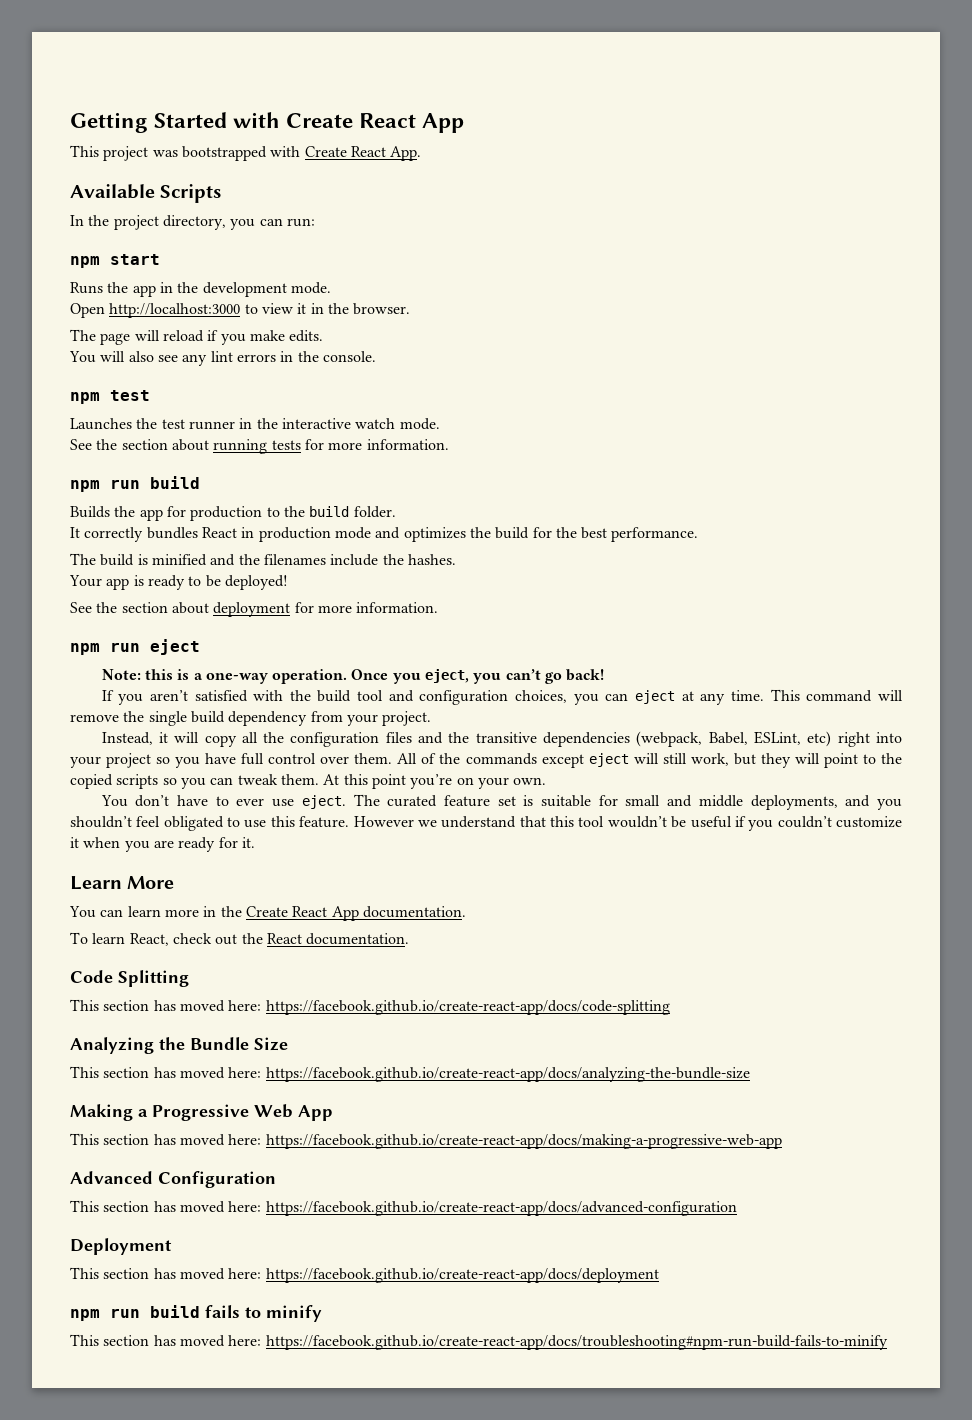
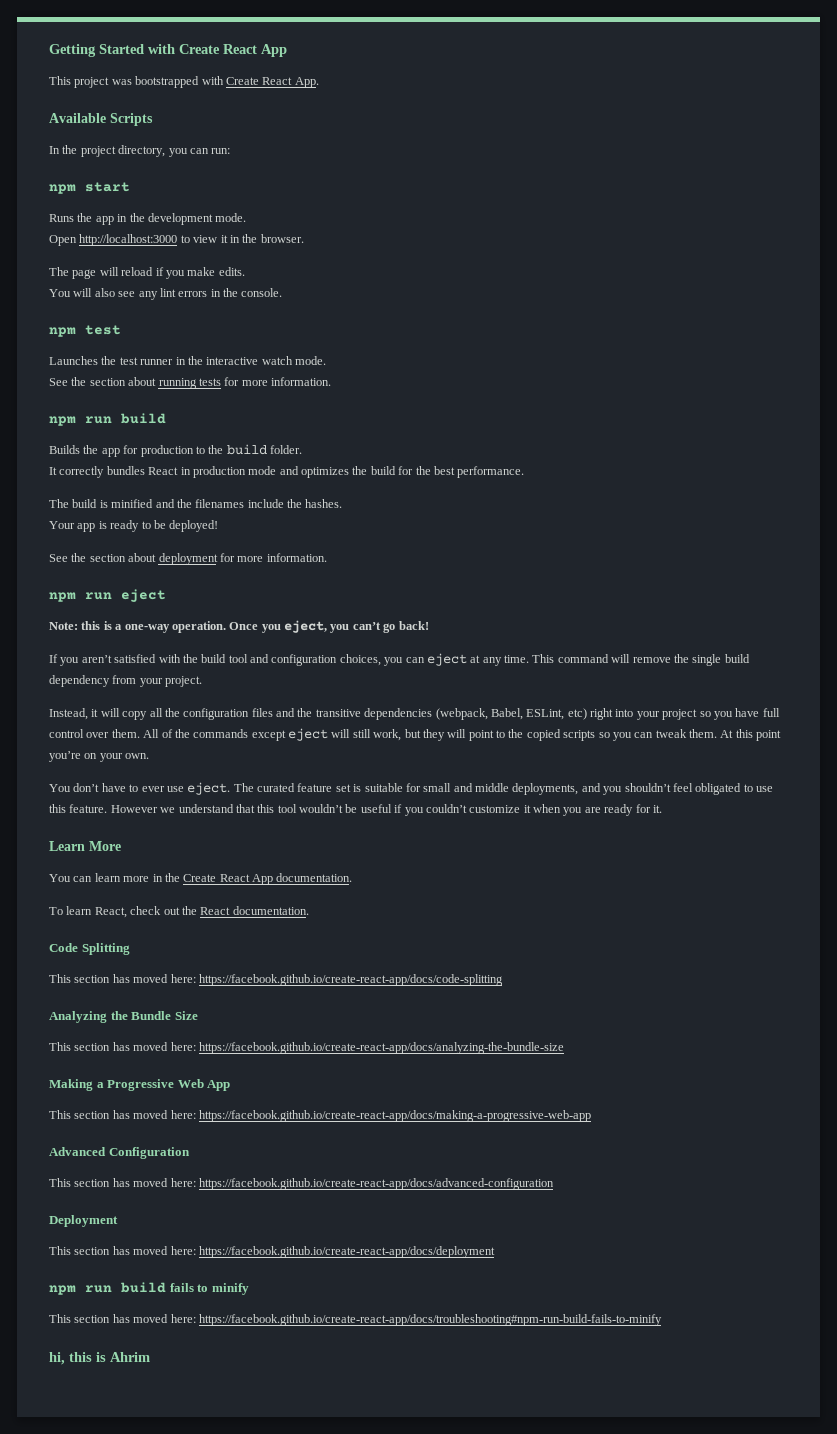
+ hi, this is Ahrim

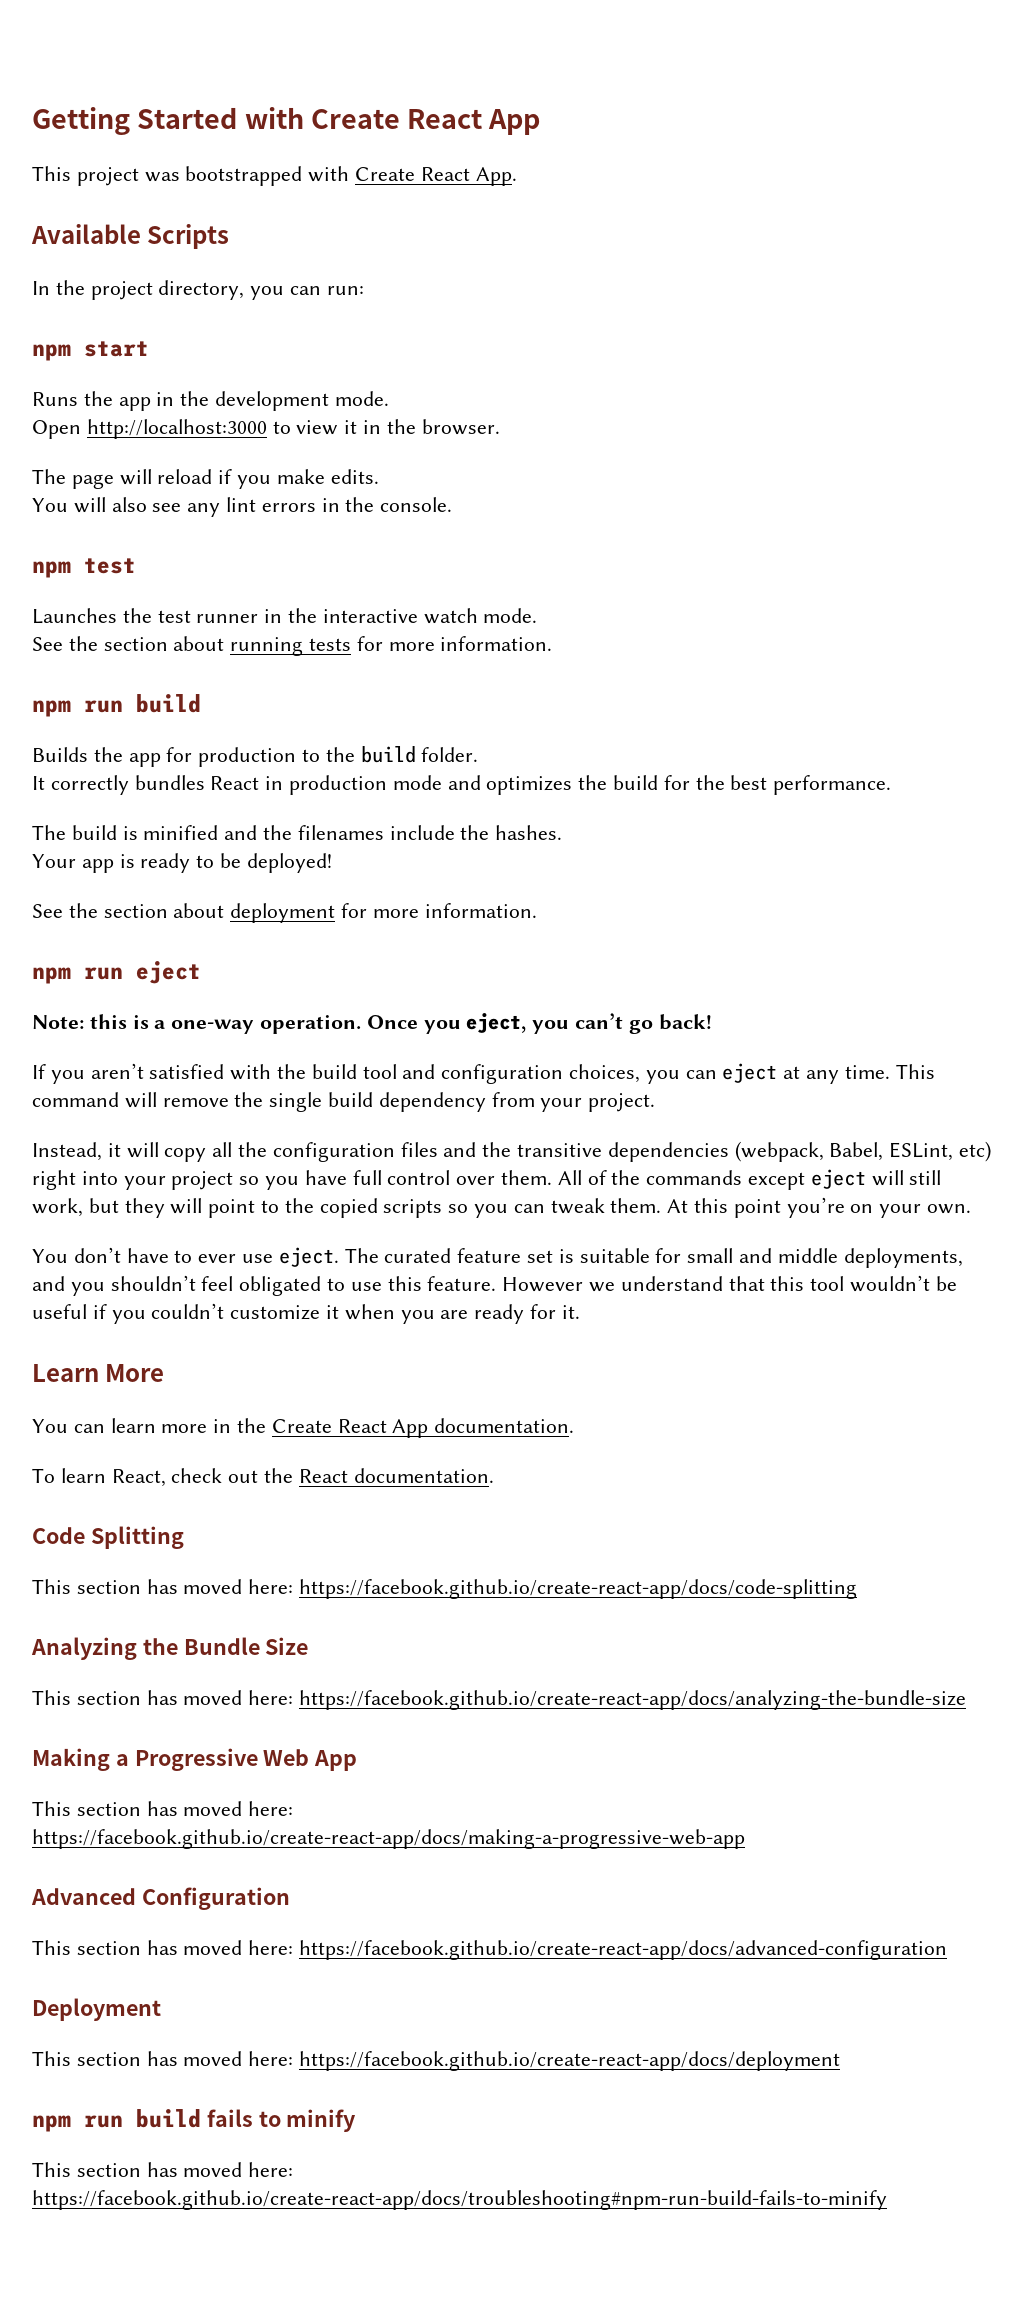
- hi, this is Ahrim

